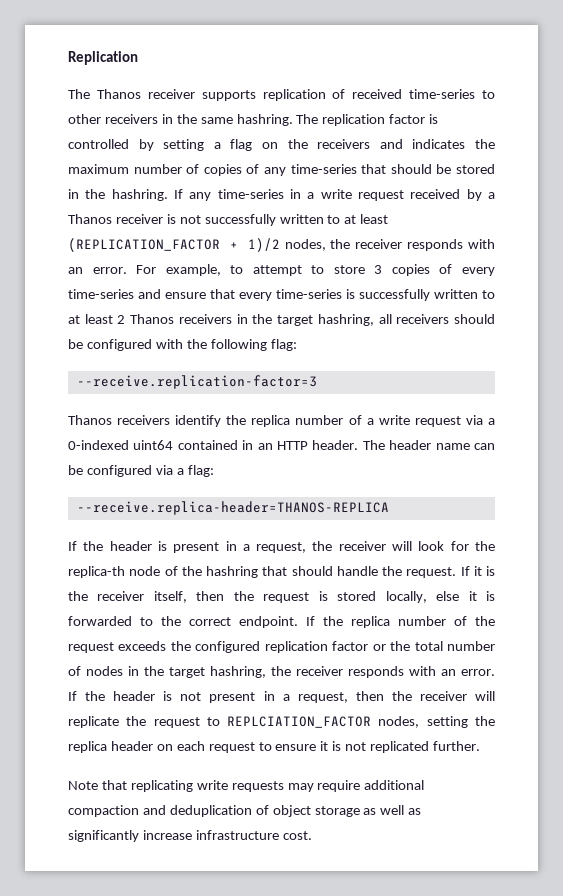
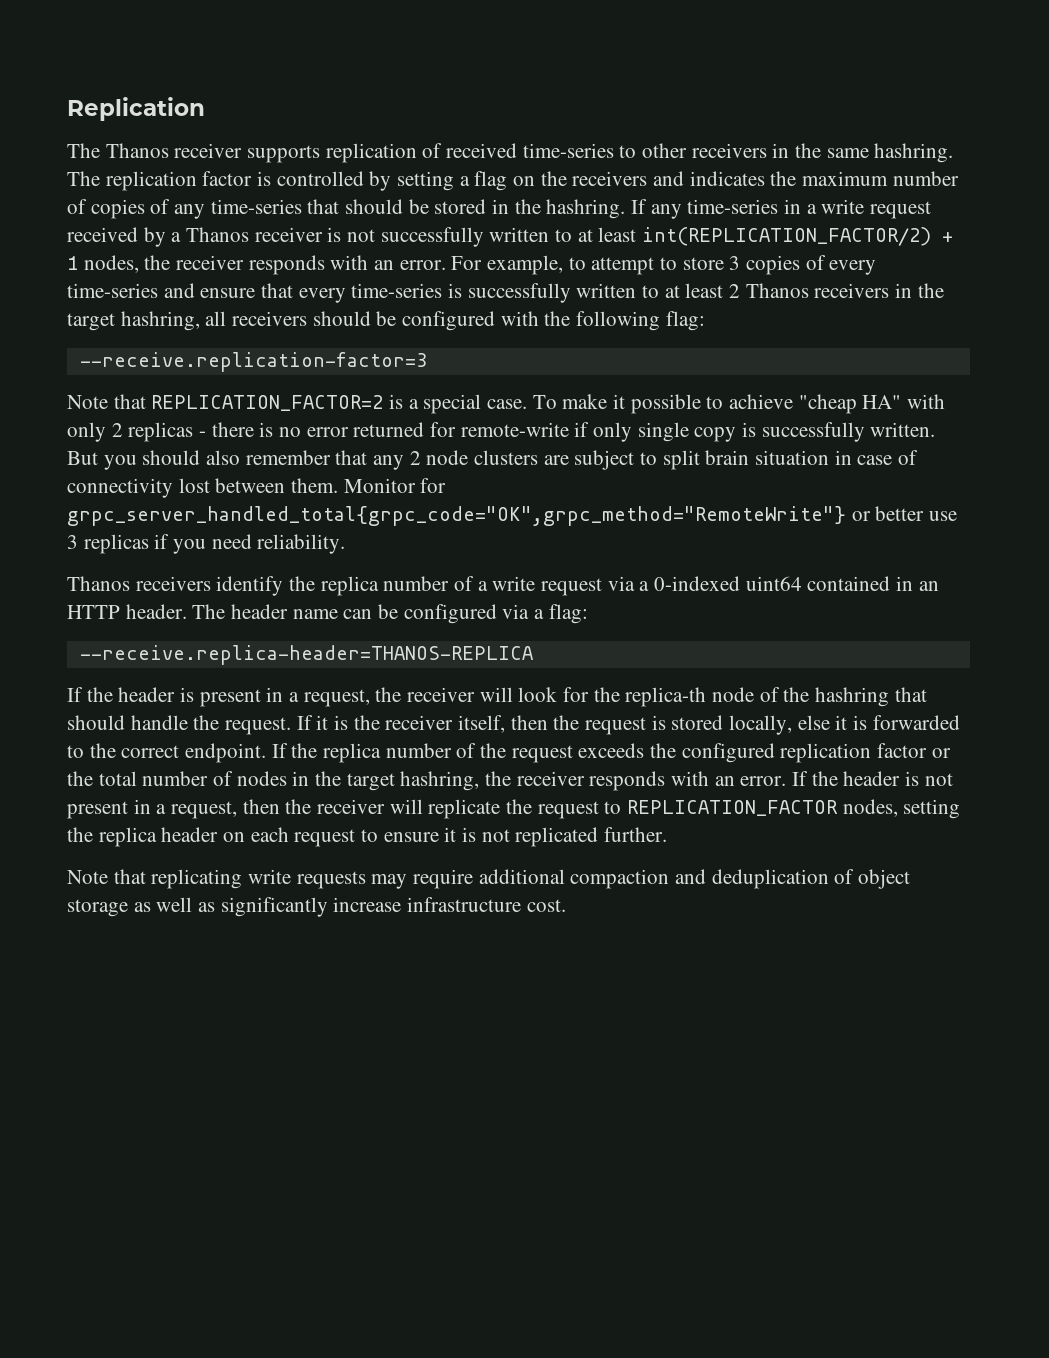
- If any time-series in a write request received by a Thanos receiver is not successfully written to at least (REPLICATION_FACTOR + 1)/2 nodes, the receiver responds with an error.
+ If any time-series in a write request received by a Thanos receiver is not successfully written to at least int(REPLICATION_FACTOR/2) + 1 nodes, the receiver responds with an error.
+ Note that REPLICATION_FACTOR=2 is a special case. To make it possible to achieve "cheap HA" with only 2 replicas - there is no error returned for remote-write if only single copy is successfully written. But you should also remember that any 2 node clusters are subject to split brain situation in case of connectivity lost between them. Monitor for grpc_server_handled_total{grpc_code="OK",grpc_method="RemoteWrite"} or better use 3 replicas if you need reliability.
- If the header is not present in a request, then the receiver will replicate the request to REPLCIATION_FACTOR nodes, setting the replica header on each request to ensure it is not replicated further.
+ If the header is not present in a request, then the receiver will replicate the request to REPLICATION_FACTOR nodes, setting the replica header on each request to ensure it is not replicated further.

